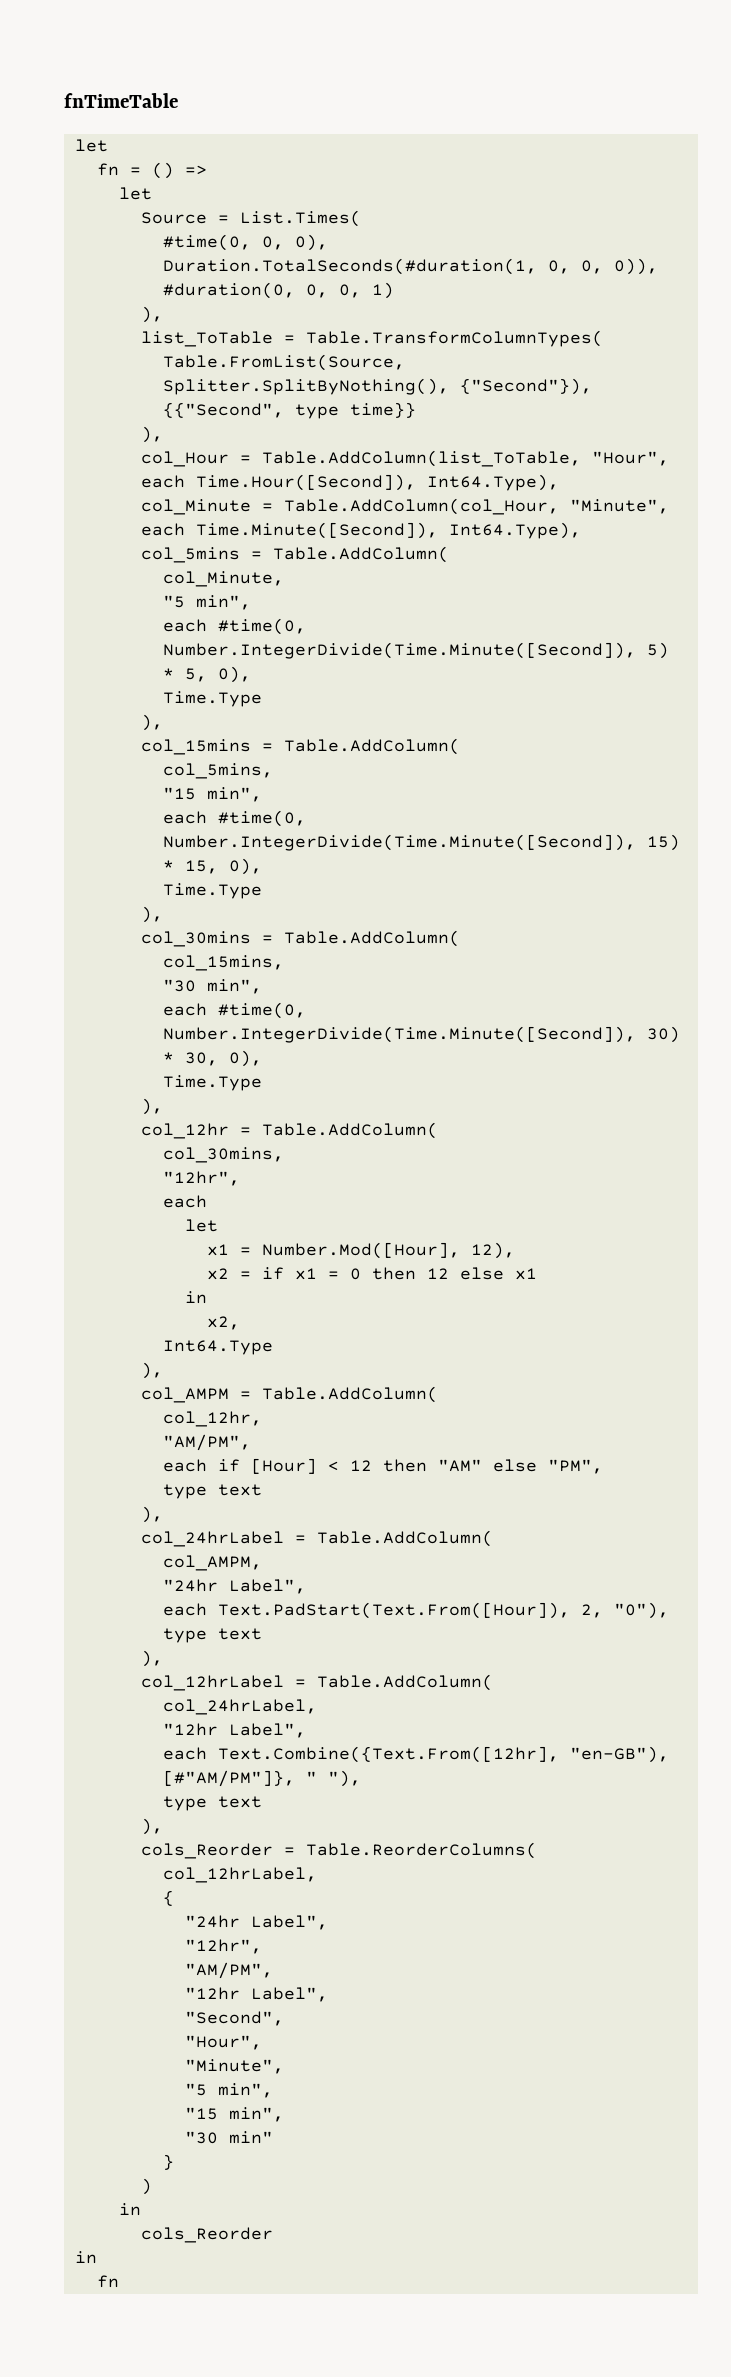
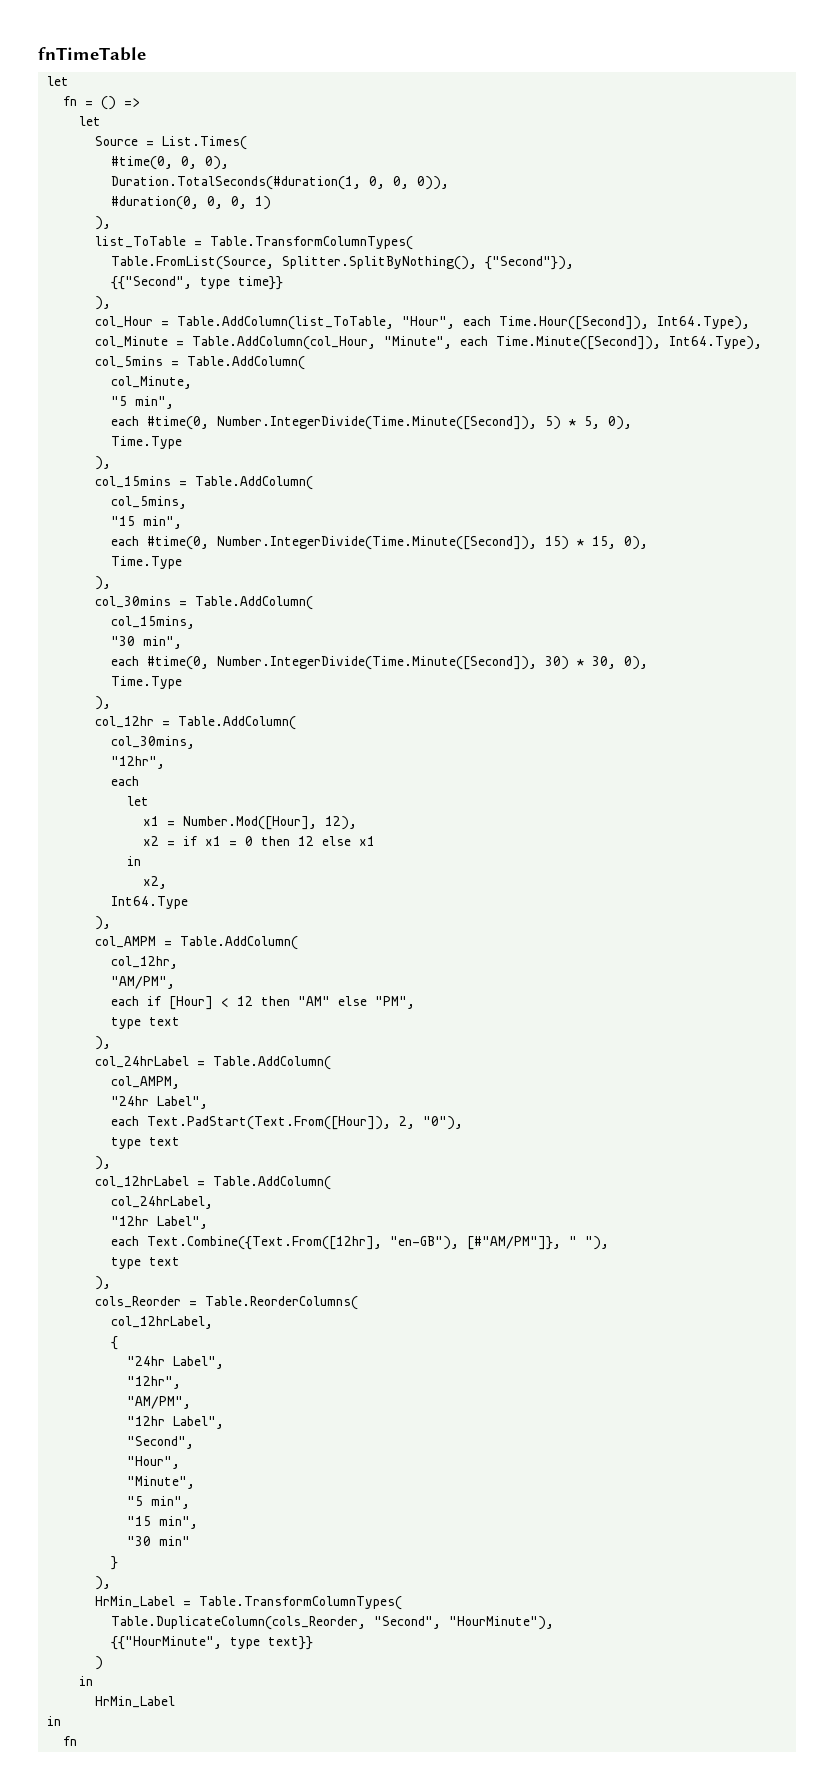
  }
+ ),
+ HrMin_Label = Table.TransformColumnTypes(
+ Table.DuplicateColumn(cols_Reorder, "Second", "HourMinute"),
+ {{"HourMinute", type text}}
  )
  in
- cols_Reorder
+ HrMin_Label

